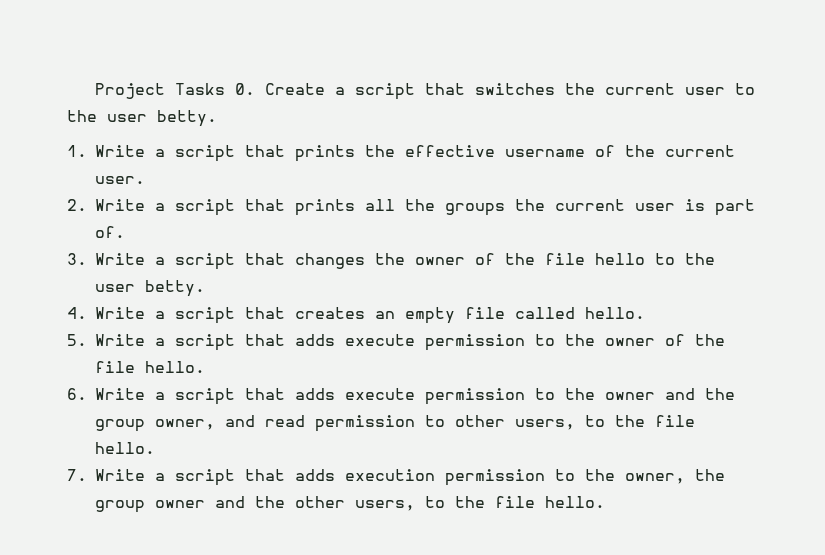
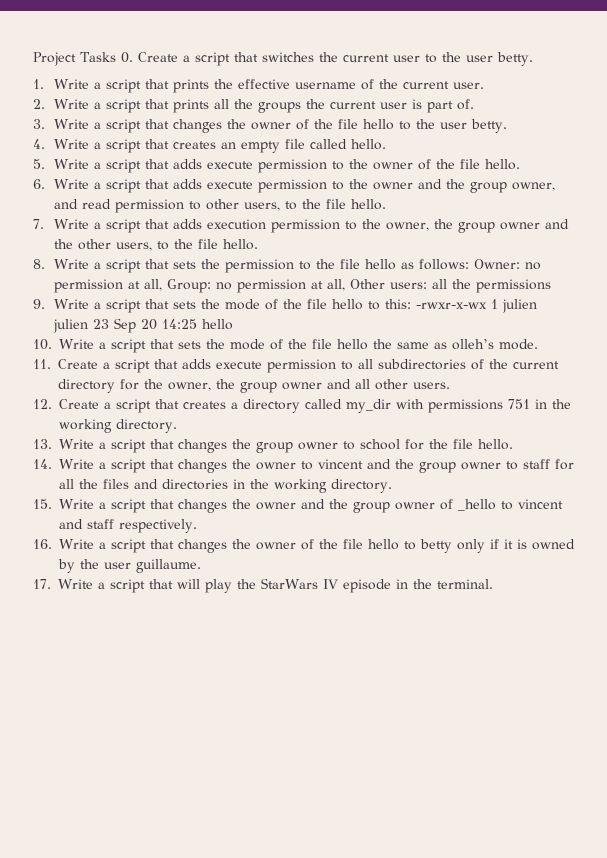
+ 8. Write a script that sets the permission to the file hello as follows: Owner: no permission at all, Group: no permission at all, Other users: all the permissions
+ 9. Write a script that sets the mode of the file hello to this: -rwxr-x-wx 1 julien julien 23 Sep 20 14:25 hello
+ 10. Write a script that sets the mode of the file hello the same as olleh’s mode.
+ 11. Create a script that adds execute permission to all subdirectories of the current directory for the owner, the group owner and all other users.
+ 12. Create a script that creates a directory called my_dir with permissions 751 in the working directory.
+ 13. Write a script that changes the group owner to school for the file hello.
+ 14. Write a script that changes the owner to vincent and the group owner to staff for all the files and directories in the working directory.
+ 15. Write a script that changes the owner and the group owner of _hello to vincent and staff respectively.
+ 16. Write a script that changes the owner of the file hello to betty only if it is owned by the user guillaume.
+ 17. Write a script that will play the StarWars IV episode in the terminal.

